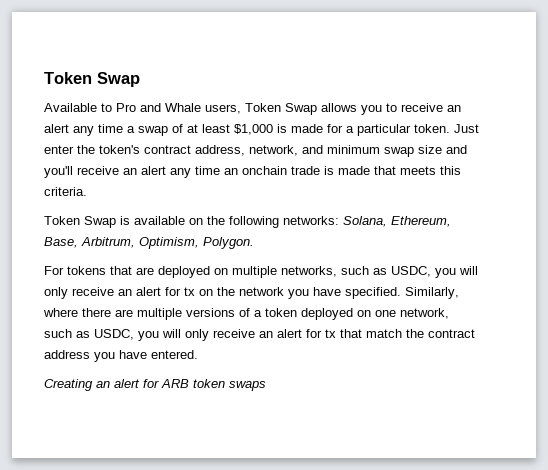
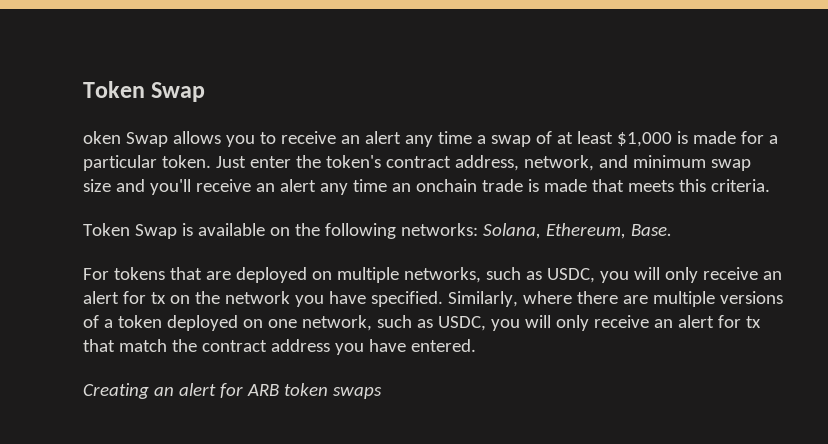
- Available to Pro and Whale users, Token Swap allows you to receive an alert any time a swap of at least $1,000 is made for a particular token.
+ oken Swap allows you to receive an alert any time a swap of at least $1,000 is made for a particular token.
- Token Swap is available on the following networks: Solana, Ethereum, Base, Arbitrum, Optimism, Polygon.
+ Token Swap is available on the following networks: Solana, Ethereum, Base.

